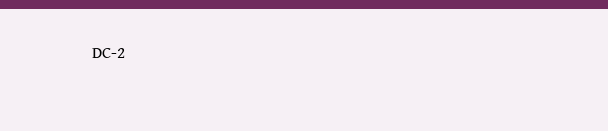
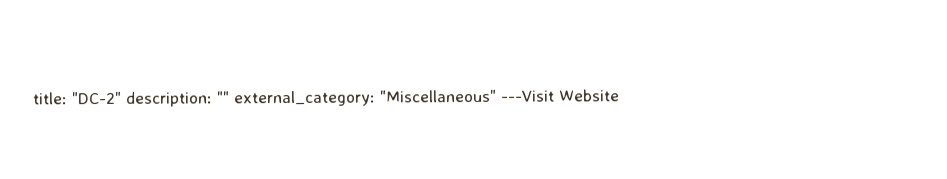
- DC-2
+ title: "DC-2" description: "" external_category: "Miscellaneous" ---Visit Website

